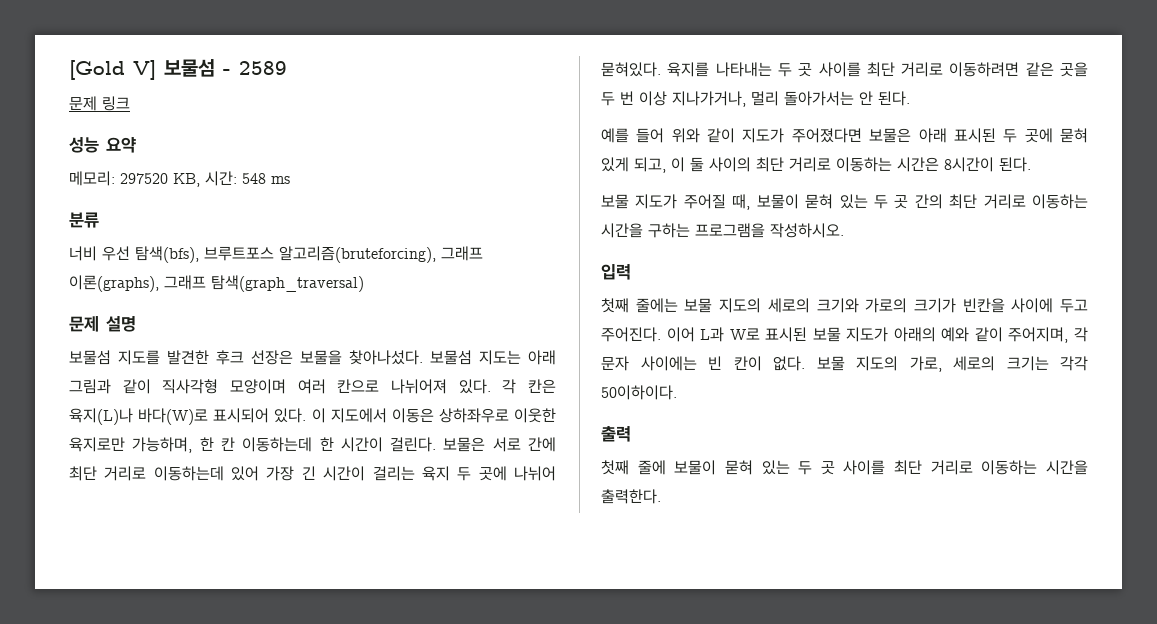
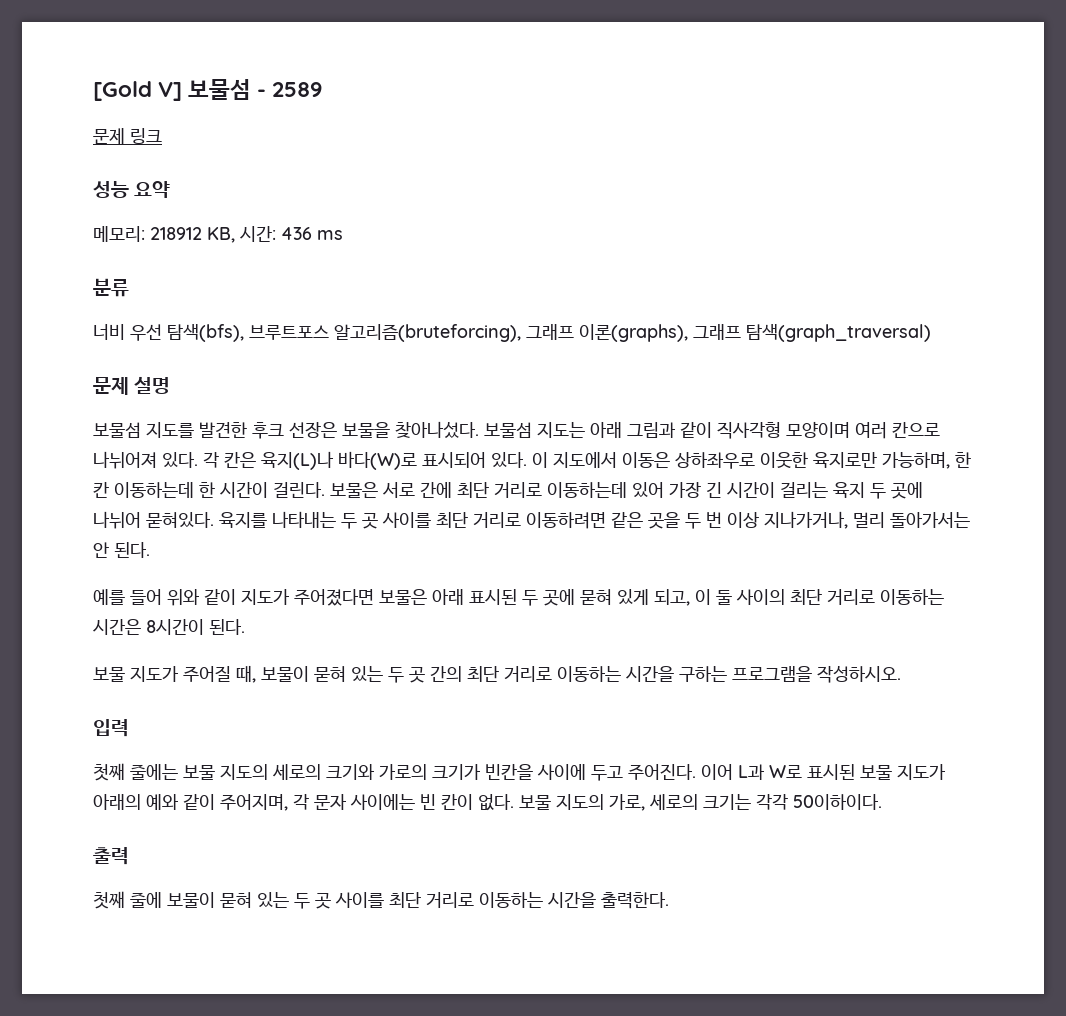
- 메모리: 297520 KB, 시간: 548 ms
+ 메모리: 218912 KB, 시간: 436 ms

